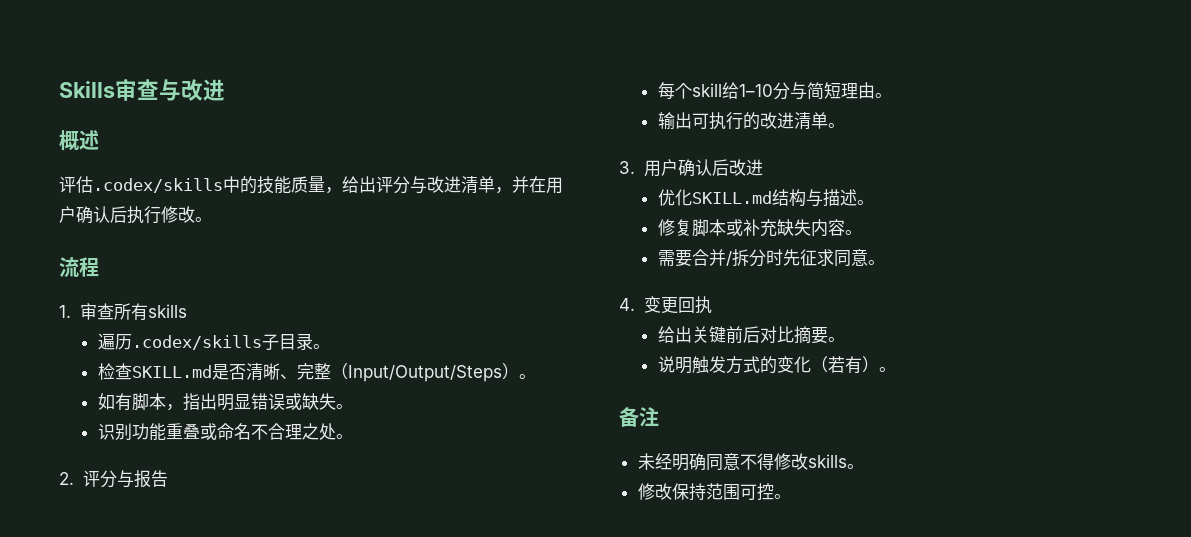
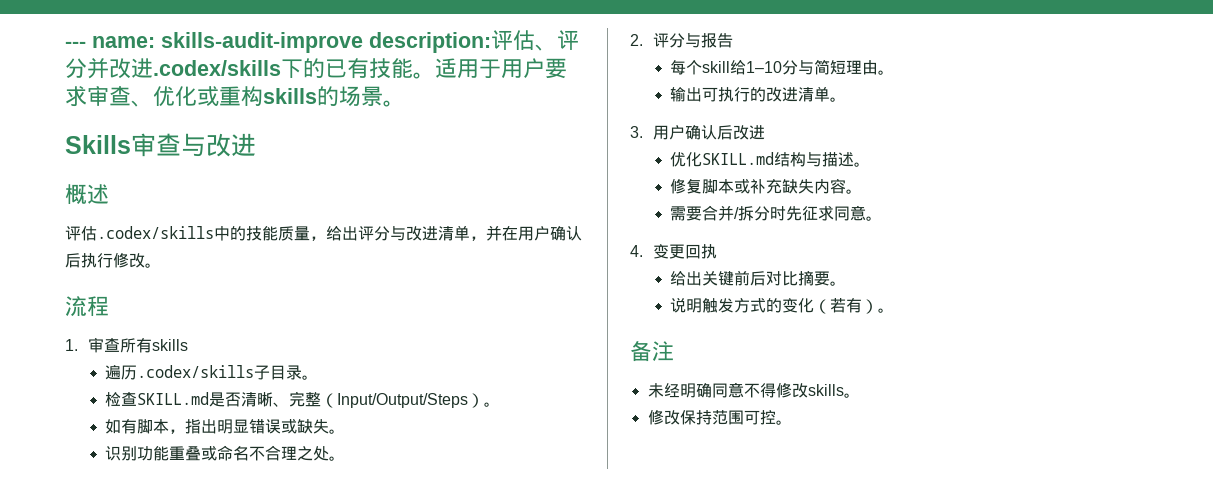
+ --- name: skills-audit-improve description:评估、评分并改进.codex/skills下的已有技能。适用于用户要求审查、优化或重构skills的场景。

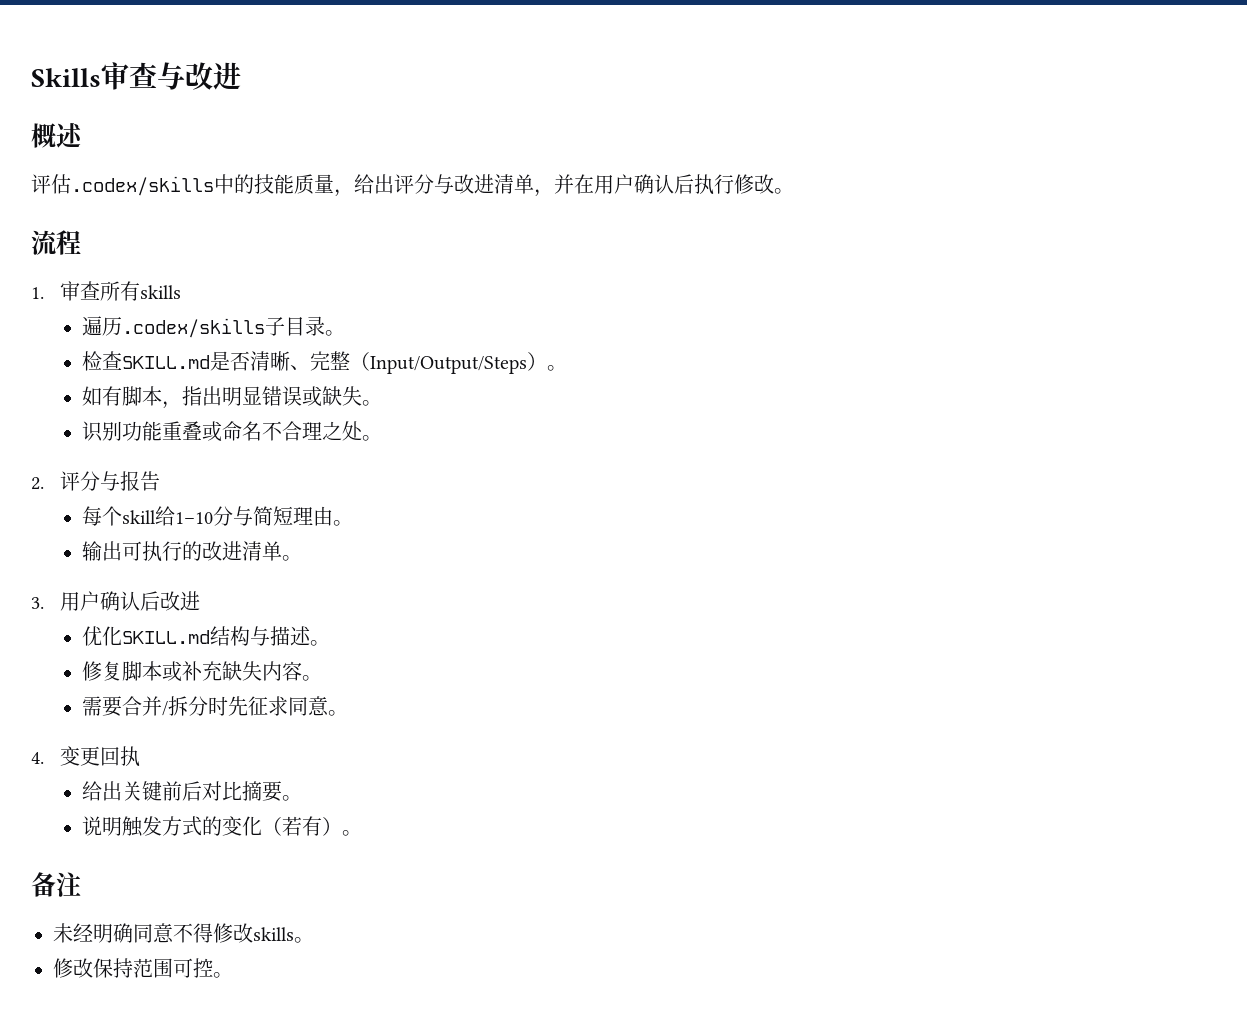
- --- name: skills-audit-improve description:评估、评分并改进.codex/skills下的已有技能。适用于用户要求审查、优化或重构skills的场景。

